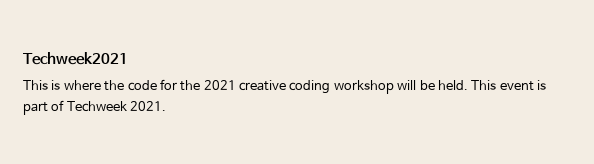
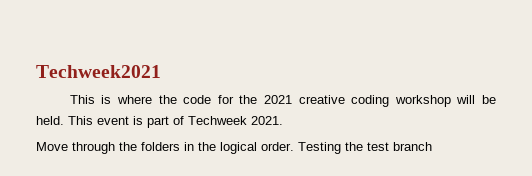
+ Move through the folders in the logical order. Testing the test branch

